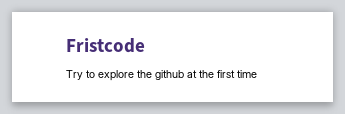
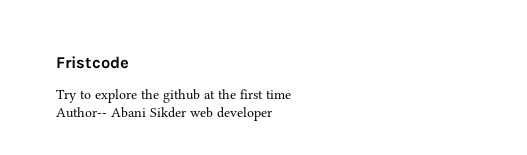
+ Author-- Abani Sikder web developer

